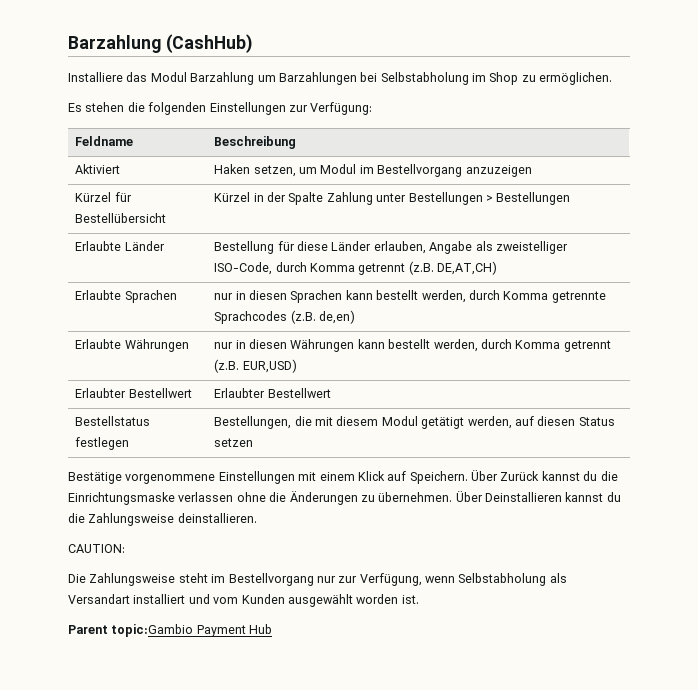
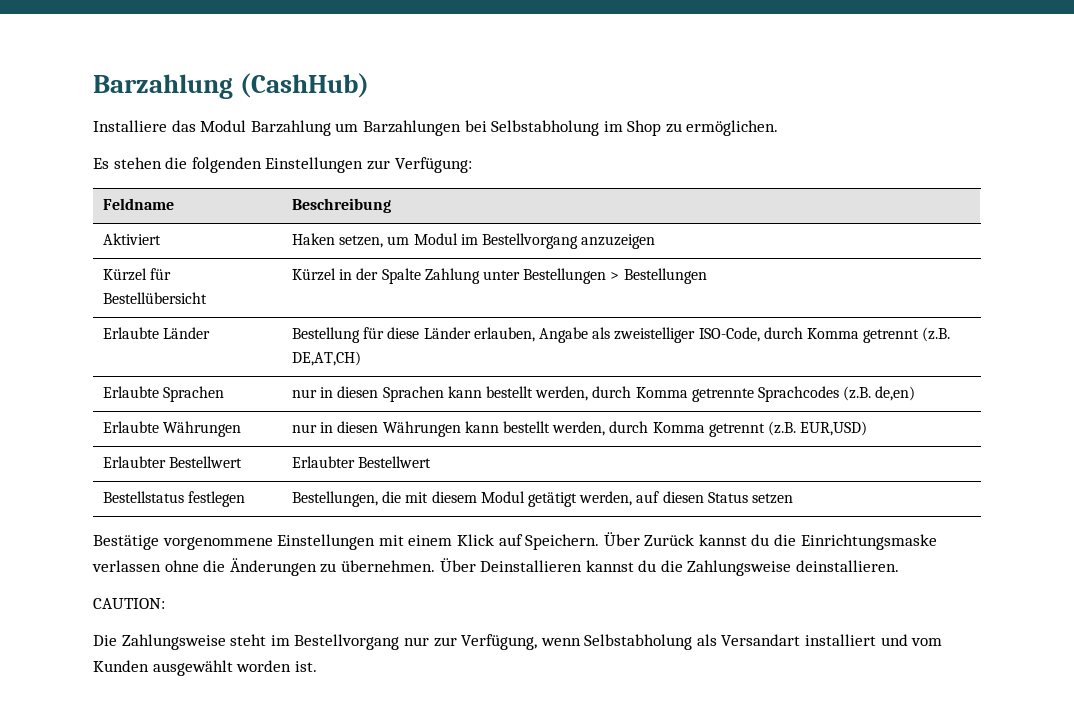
- Parent topic:Gambio Payment Hub

